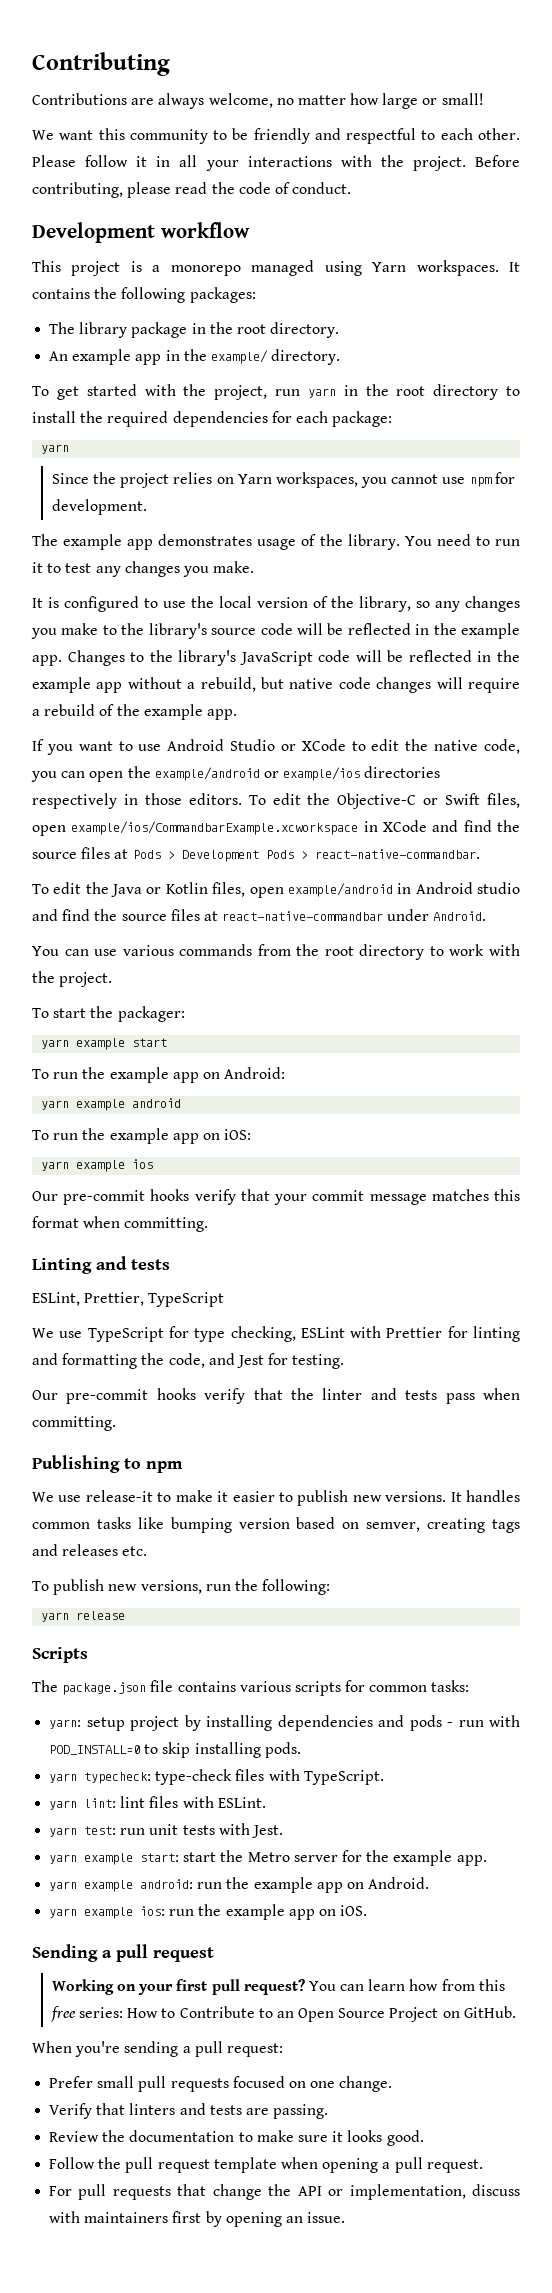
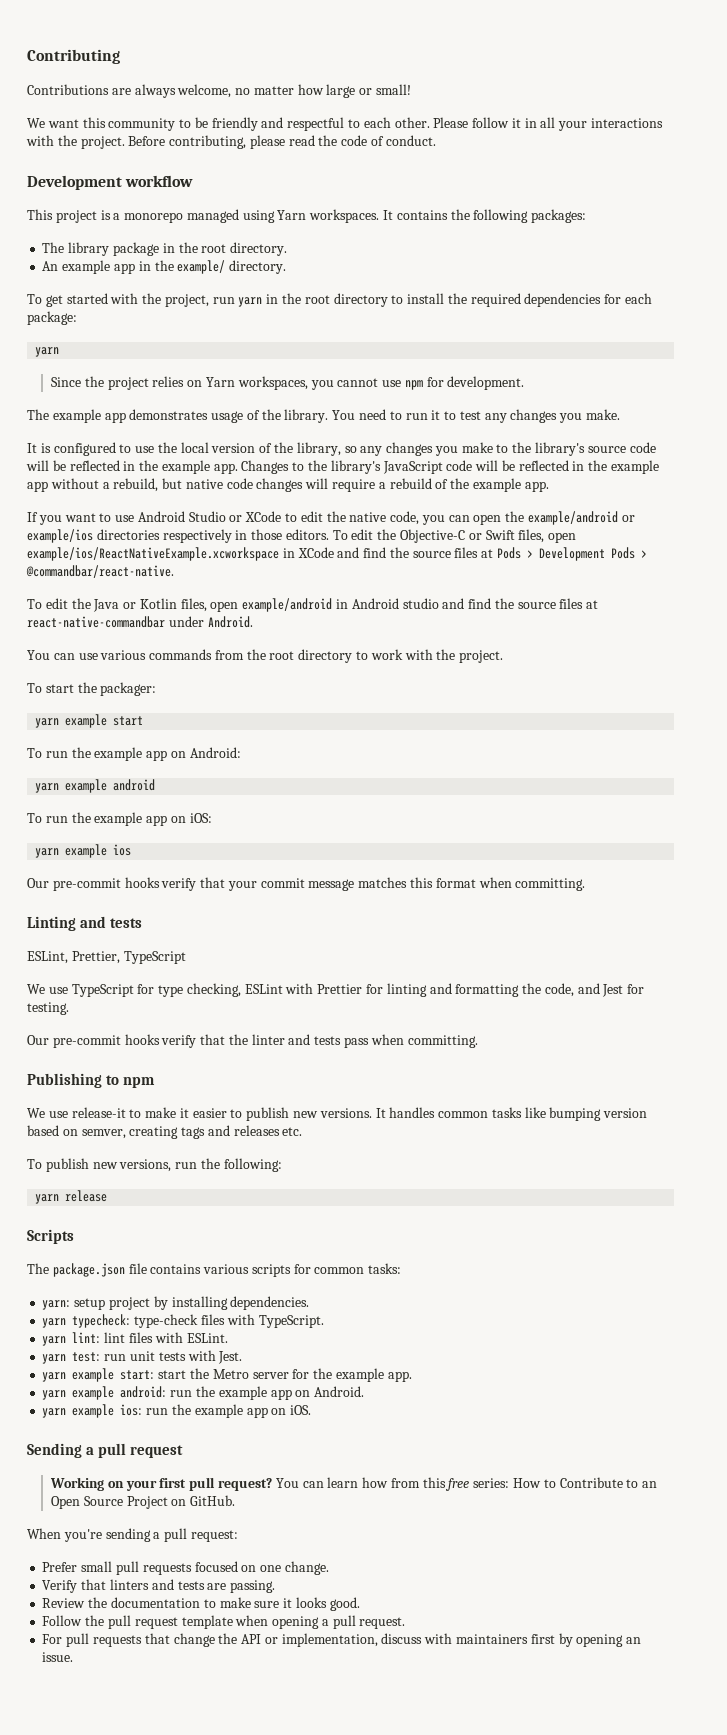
- To edit the Objective-C or Swift files, open example/ios/CommandbarExample.xcworkspace in XCode and find the source files at Pods > Development Pods > react-native-commandbar.
+ To edit the Objective-C or Swift files, open example/ios/ReactNativeExample.xcworkspace in XCode and find the source files at Pods > Development Pods > @commandbar/react-native.
- yarn: setup project by installing dependencies and pods - run with POD_INSTALL=0 to skip installing pods.
+ yarn: setup project by installing dependencies.

